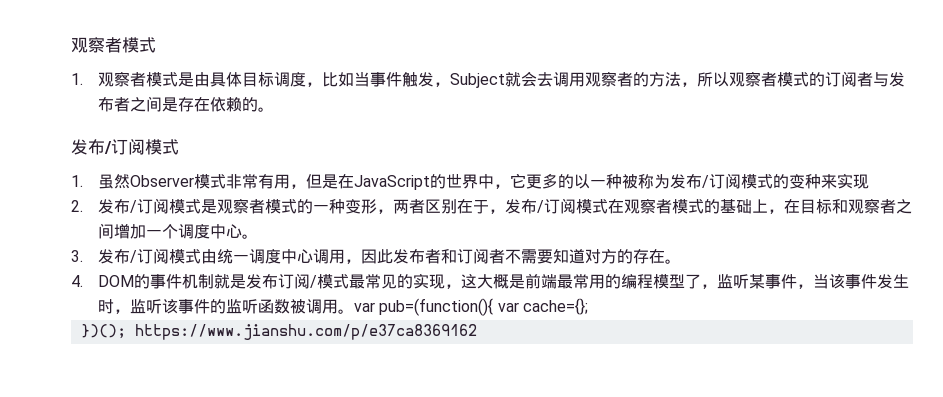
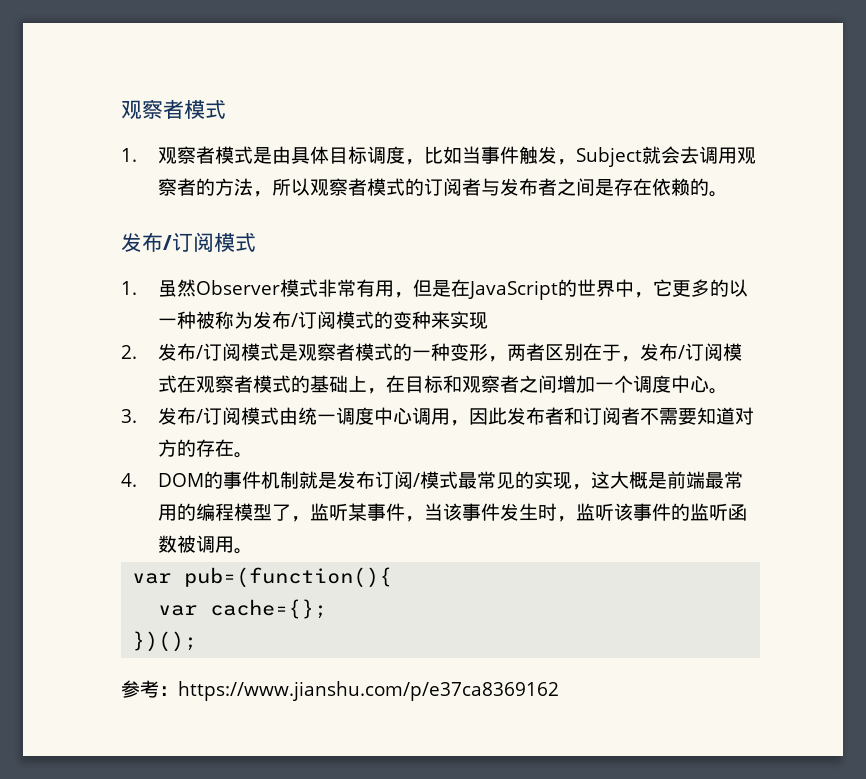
- 4. DOM的事件机制就是发布订阅/模式最常见的实现，这大概是前端最常用的编程模型了，监听某事件，当该事件发生时，监听该事件的监听函数被调用。var pub=(function(){ var cache={};
+ 4. DOM的事件机制就是发布订阅/模式最常见的实现，这大概是前端最常用的编程模型了，监听某事件，当该事件发生时，监听该事件的监听函数被调用。
+ var pub=(function(){
+ var cache={};
- })(); https://www.jianshu.com/p/e37ca8369162
+ })();
+ 参考：https://www.jianshu.com/p/e37ca8369162

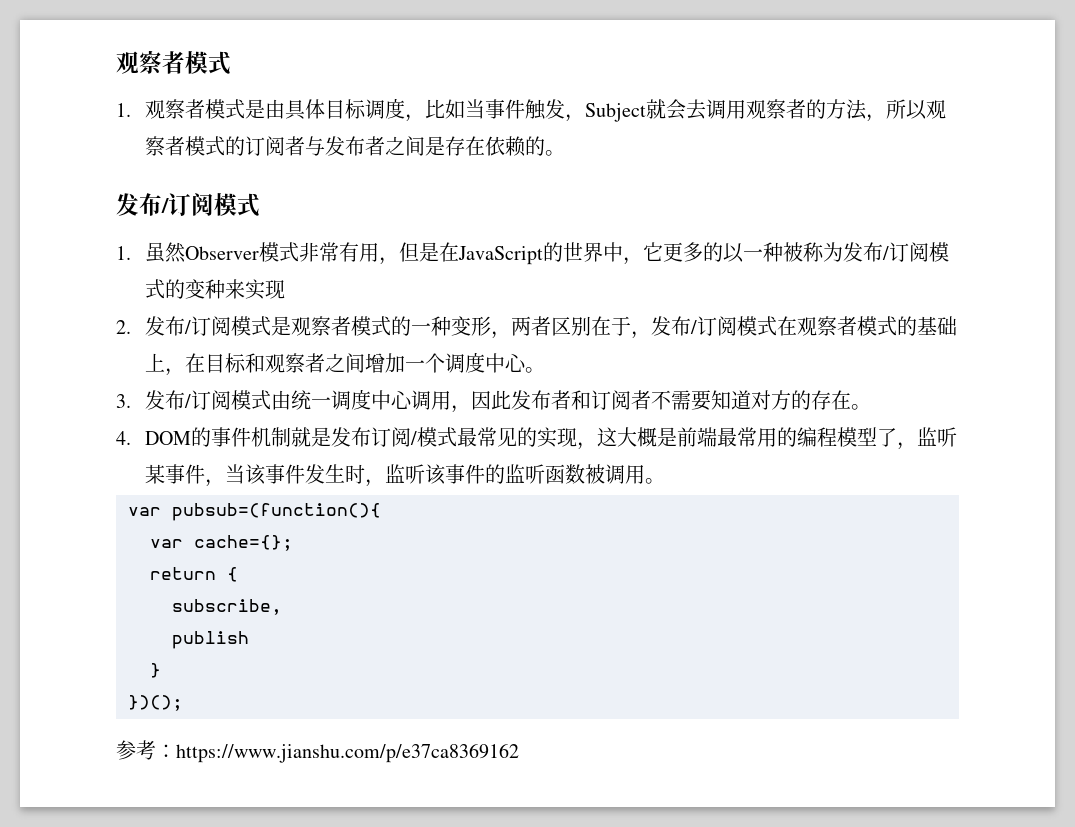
- var pub=(function(){
+ var pubsub=(function(){
+ return {
+ subscribe,
+ publish
+ }

